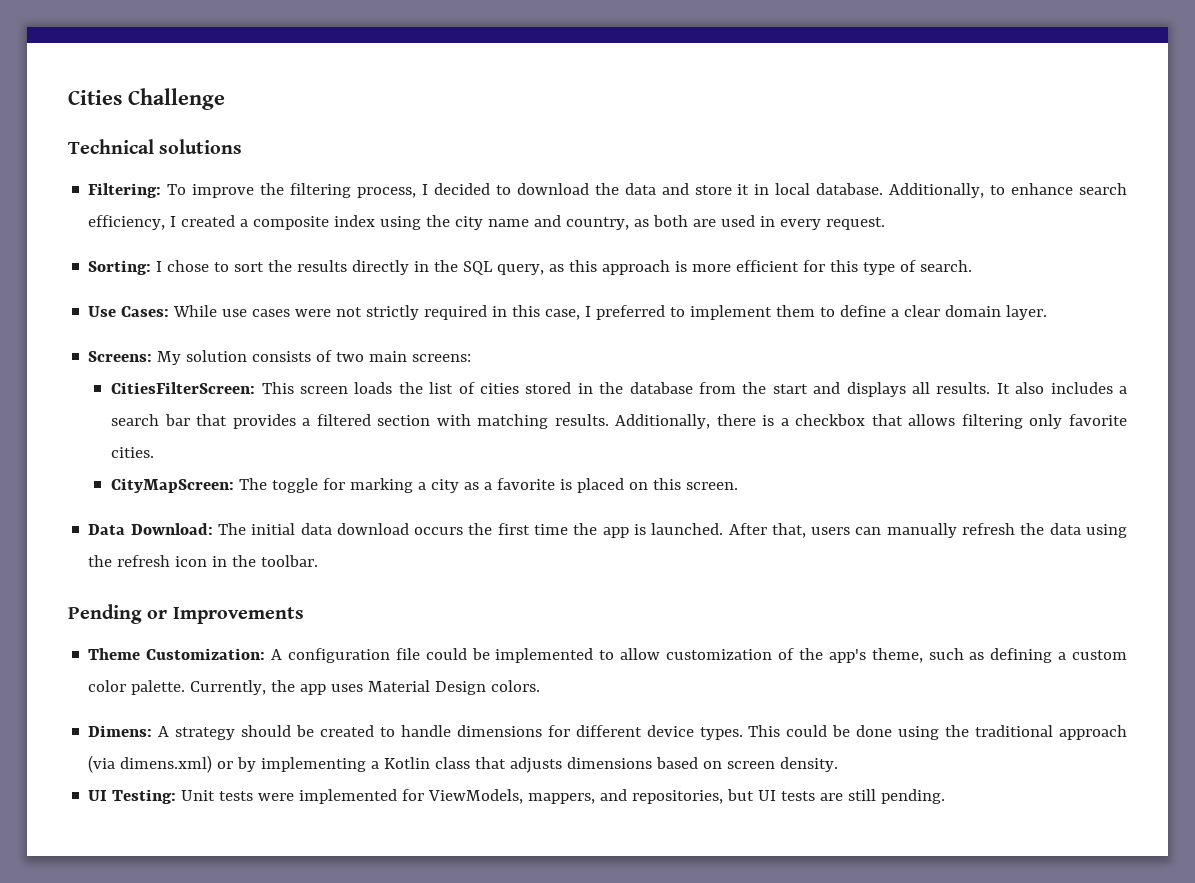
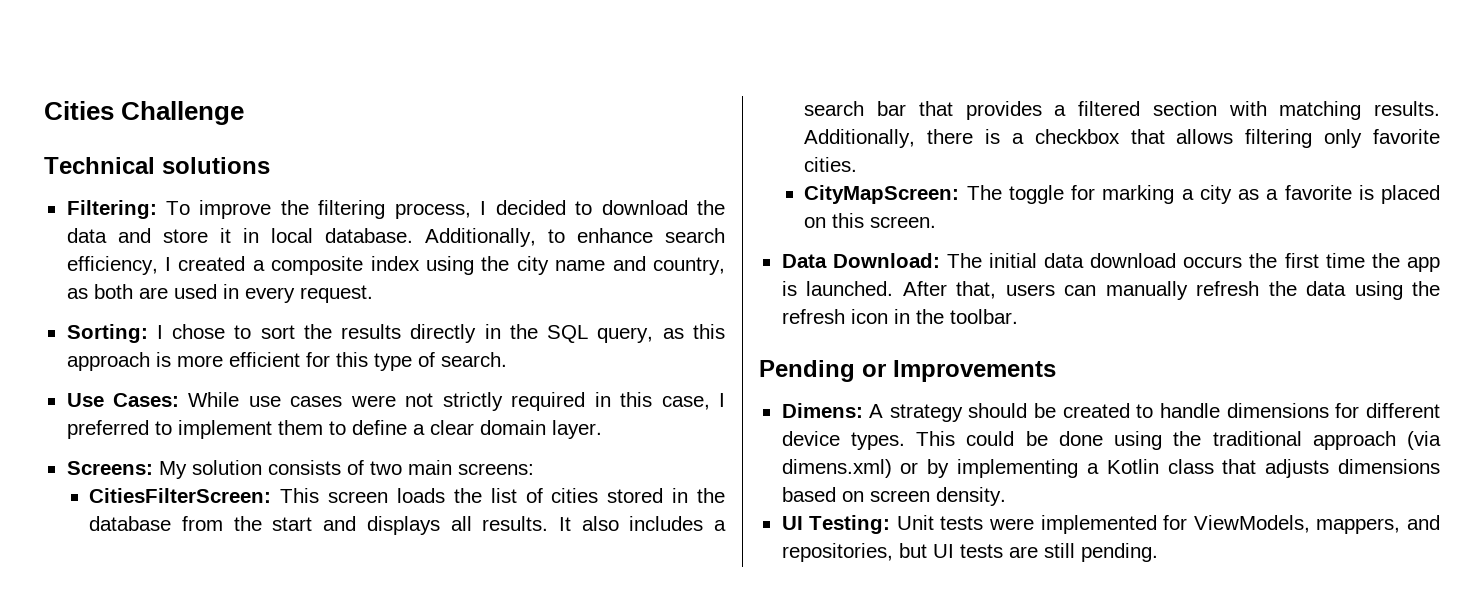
- Theme Customization: A configuration file could be implemented to allow customization of the app's theme, such as defining a custom color palette. Currently, the app uses Material Design colors.

